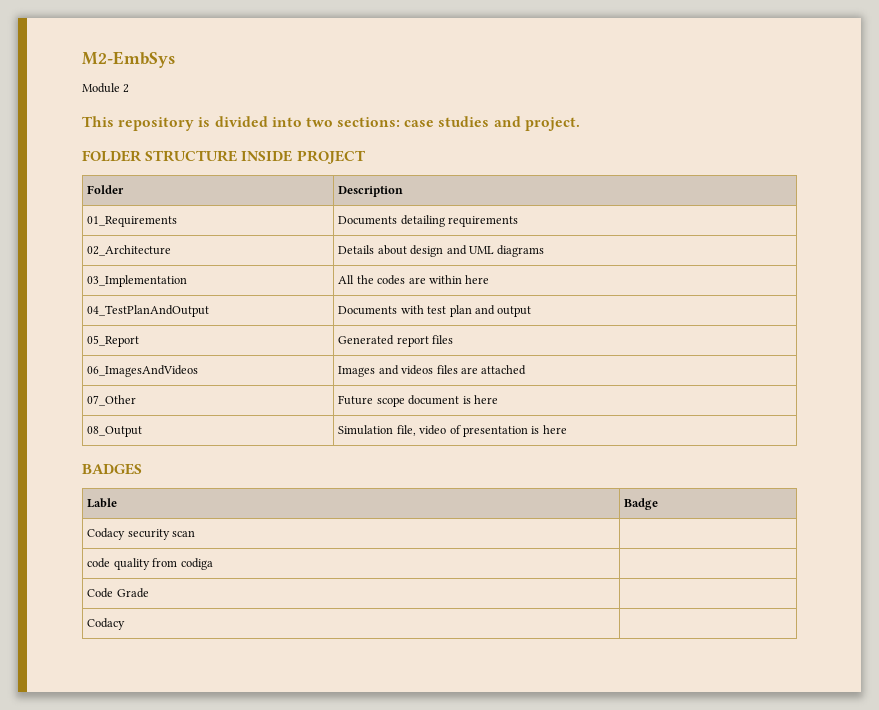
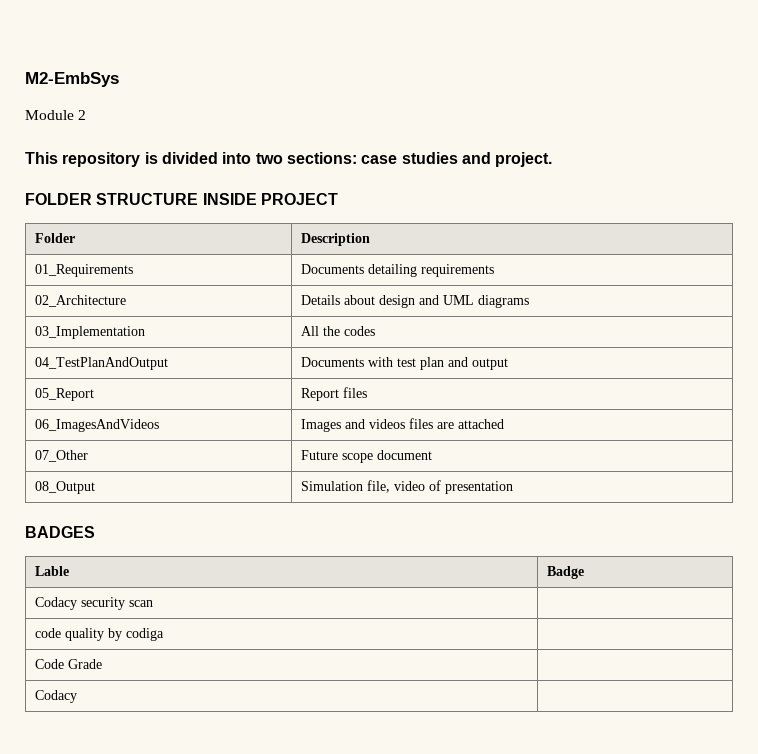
- 03_Implementation | All the codes are within here
+ 03_Implementation | All the codes
- 05_Report | Generated report files
+ 05_Report | Report files
- 07_Other | Future scope document is here
+ 07_Other | Future scope document
- 08_Output | Simulation file, video of presentation is here
+ 08_Output | Simulation file, video of presentation
- code quality from codiga |
+ code quality by codiga |

